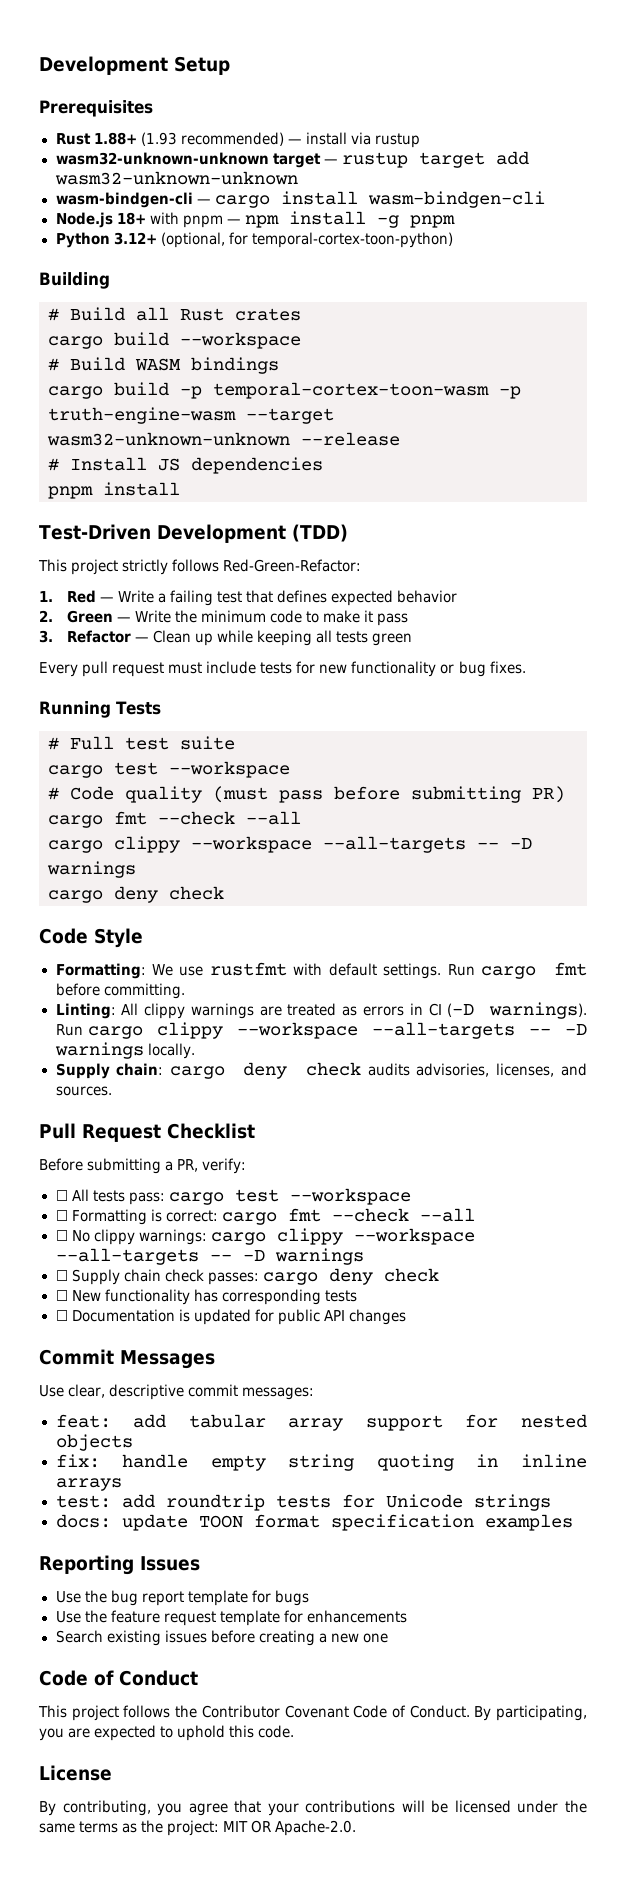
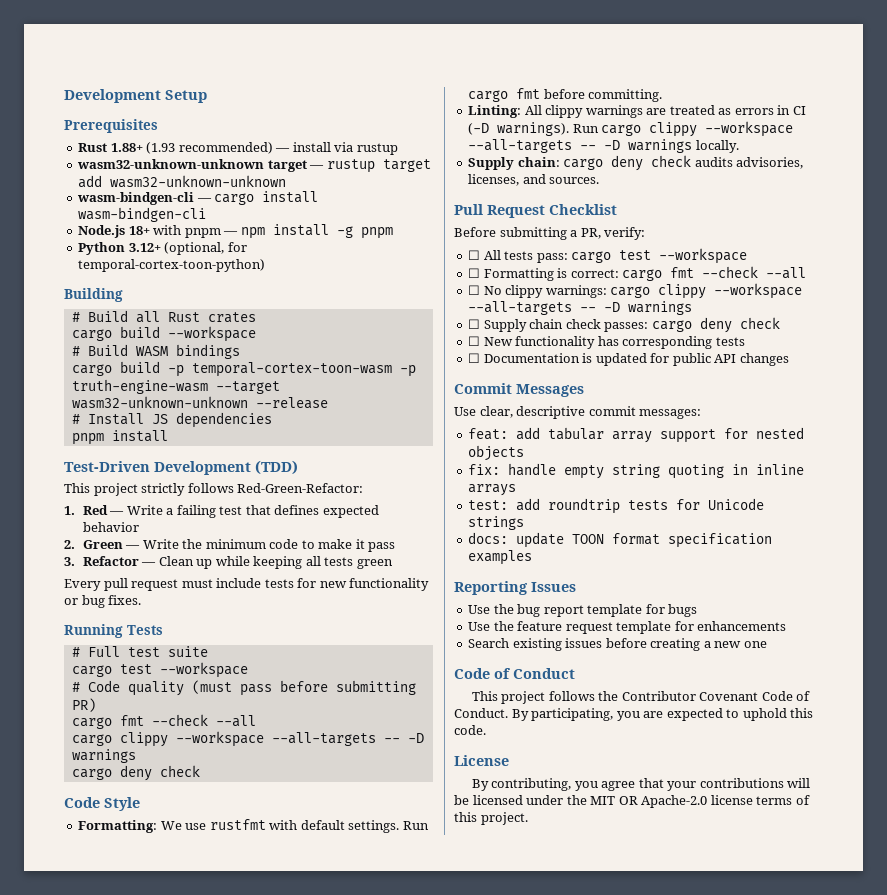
- By contributing, you agree that your contributions will be licensed under the same terms as the project: MIT OR Apache-2.0.
+ By contributing, you agree that your contributions will be licensed under the MIT OR Apache-2.0 license terms of this project.

